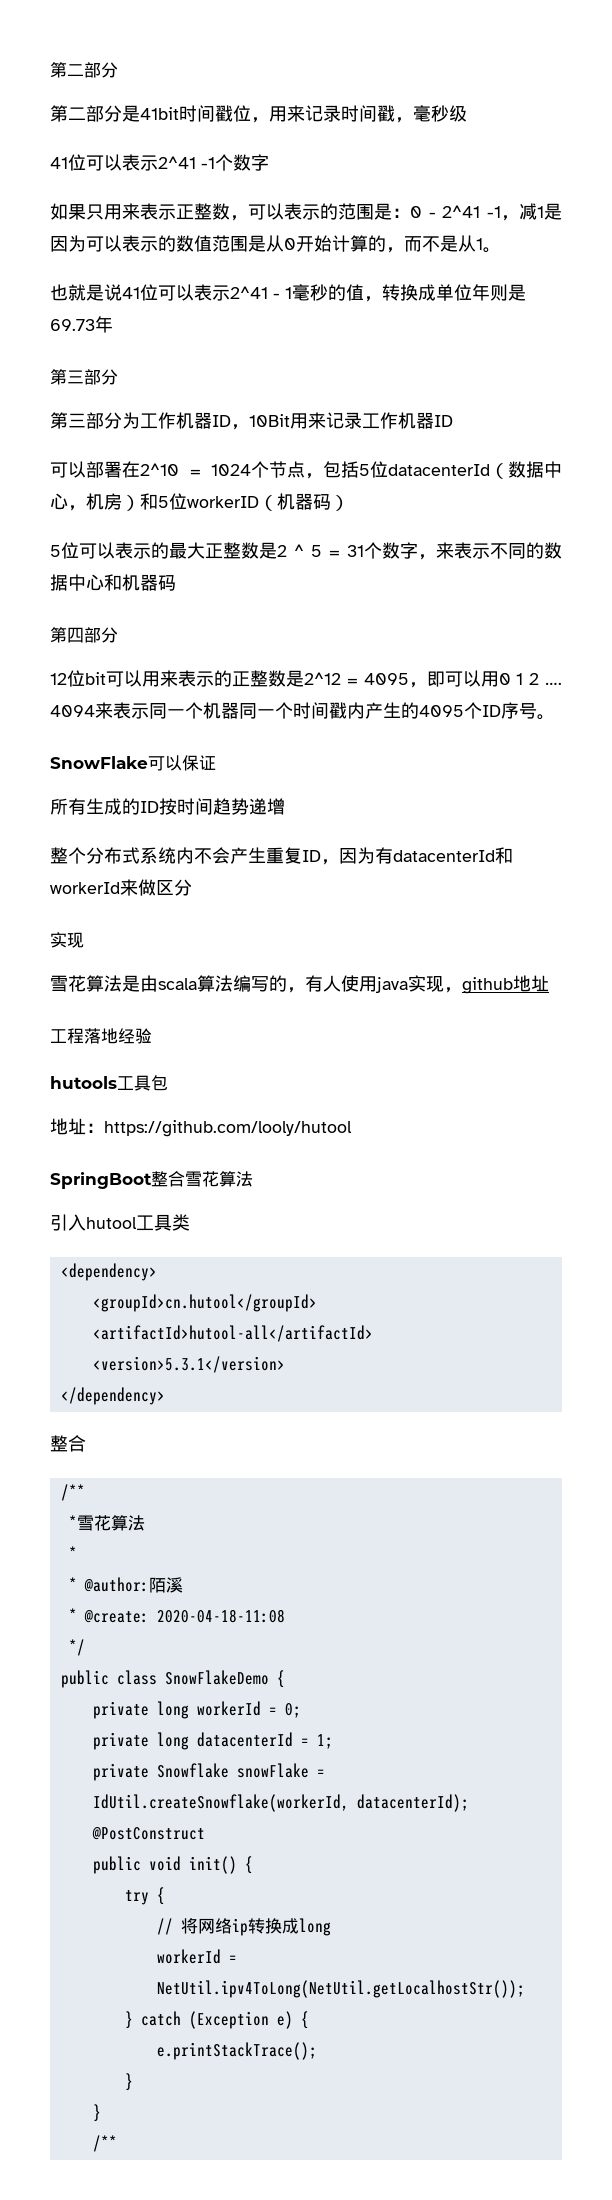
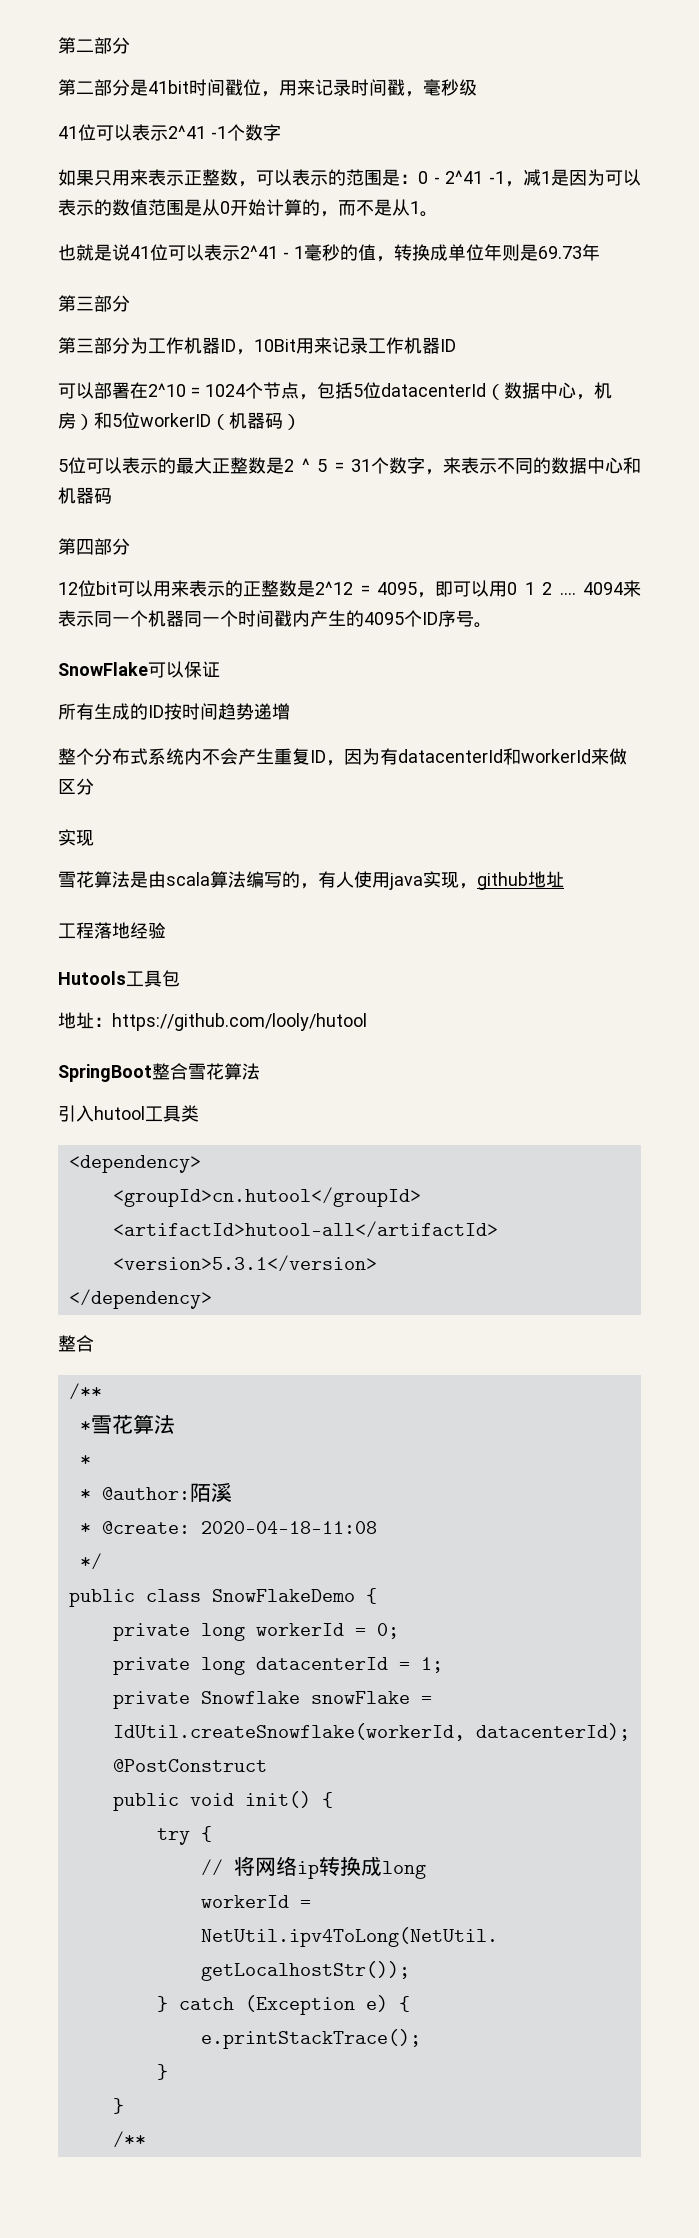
- hutools工具包
+ Hutools工具包

